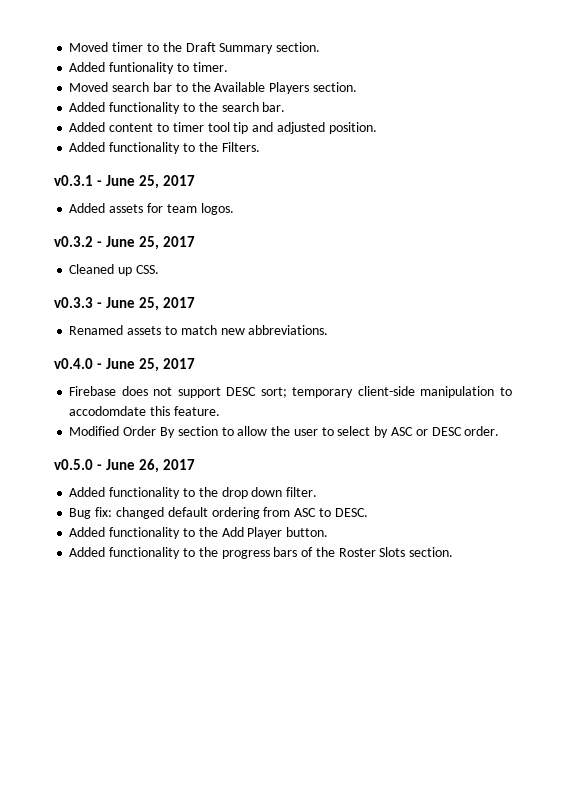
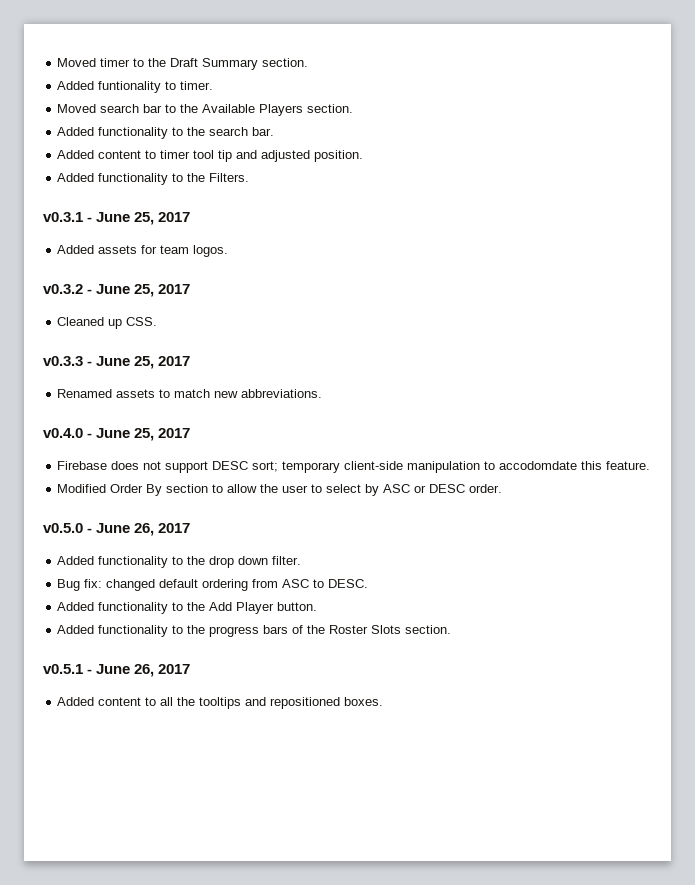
+ v0.5.1 - June 26, 2017
+ Added content to all the tooltips and repositioned boxes.

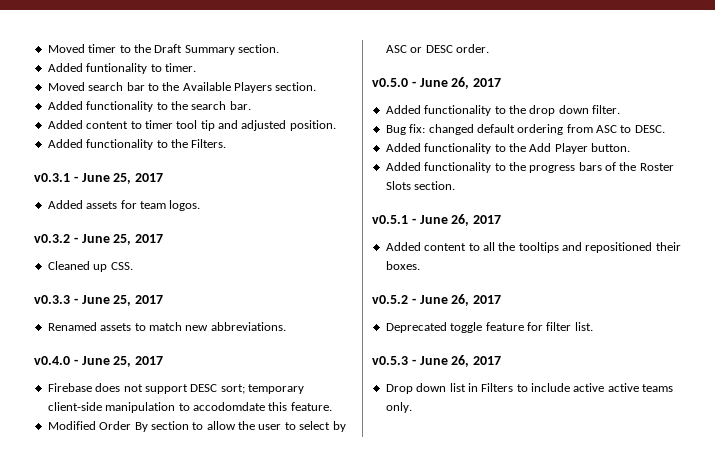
- Added content to all the tooltips and repositioned boxes.
+ Added content to all the tooltips and repositioned their boxes.
+ v0.5.2 - June 26, 2017
+ Deprecated toggle feature for filter list.
+ v0.5.3 - June 26, 2017
+ Drop down list in Filters to include active active teams only.

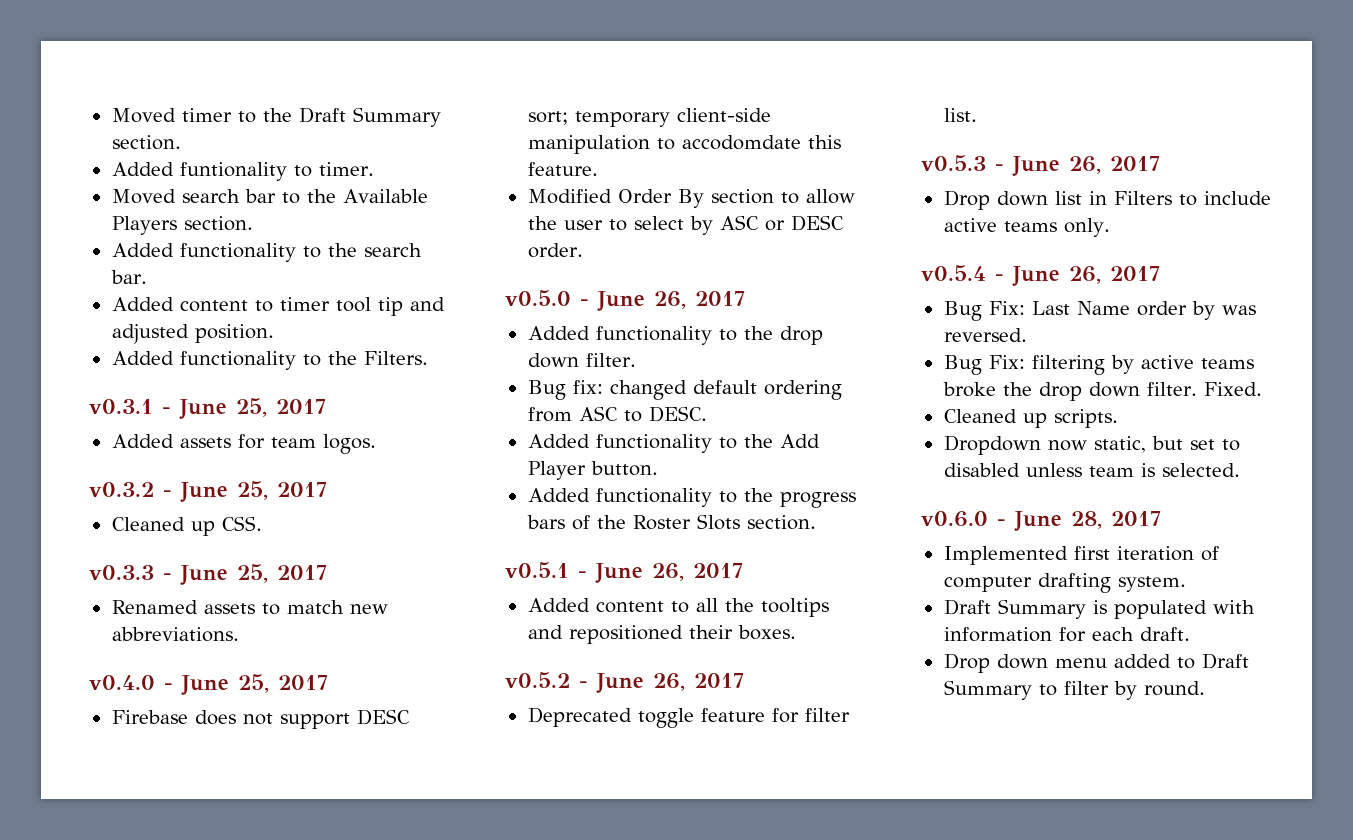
- Drop down list in Filters to include active active teams only.
+ Drop down list in Filters to include active teams only.
+ v0.5.4 - June 26, 2017
+ Bug Fix: Last Name order by was reversed.
+ Bug Fix: filtering by active teams broke the drop down filter. Fixed.
+ Cleaned up scripts.
+ Dropdown now static, but set to disabled unless team is selected.
+ v0.6.0 - June 28, 2017
+ Implemented first iteration of computer drafting system.
+ Draft Summary is populated with information for each draft.
+ Drop down menu added to Draft Summary to filter by round.

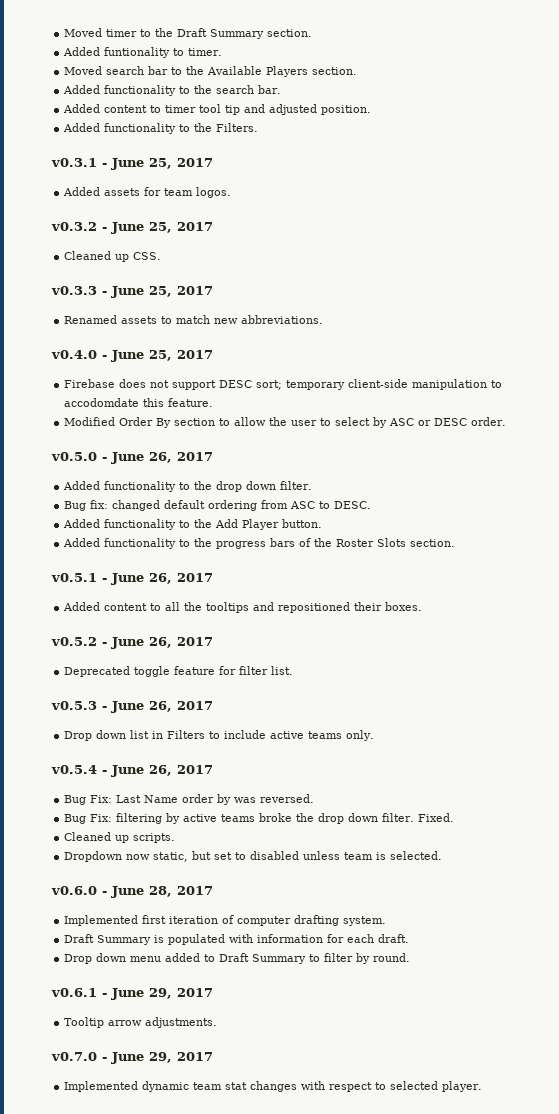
+ v0.6.1 - June 29, 2017
+ Tooltip arrow adjustments.
+ v0.7.0 - June 29, 2017
+ Implemented dynamic team stat changes with respect to selected player.

